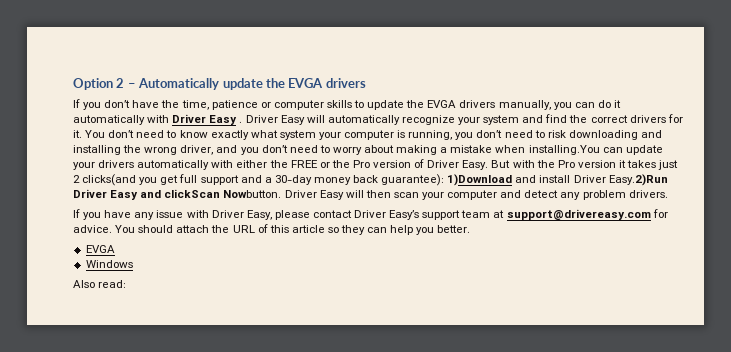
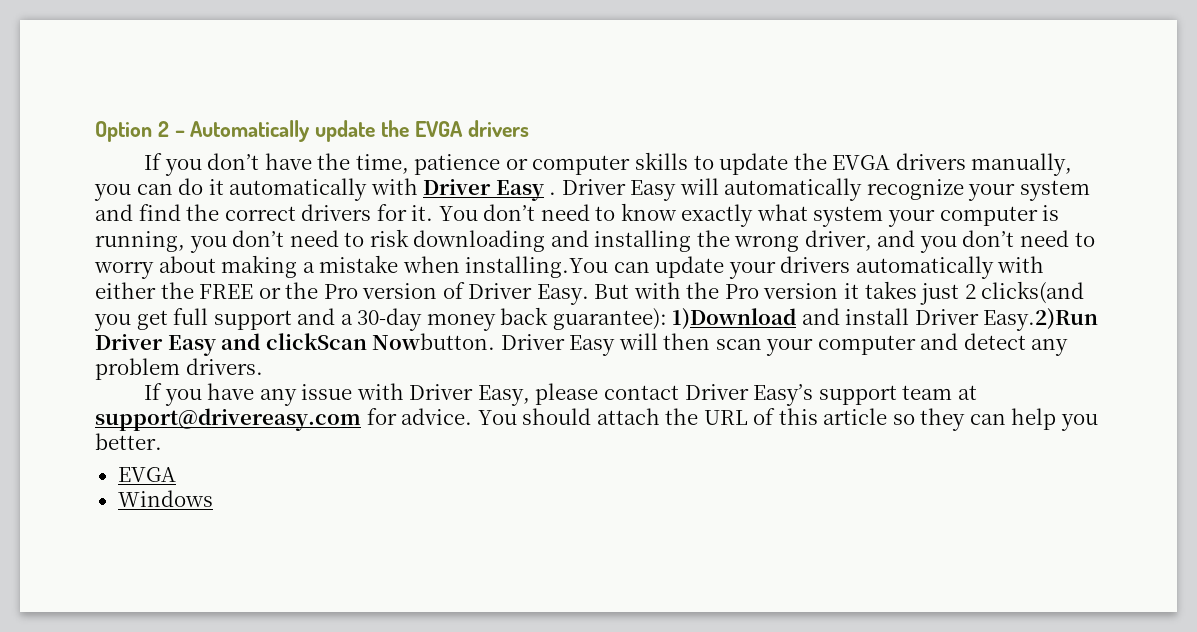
- Also read:

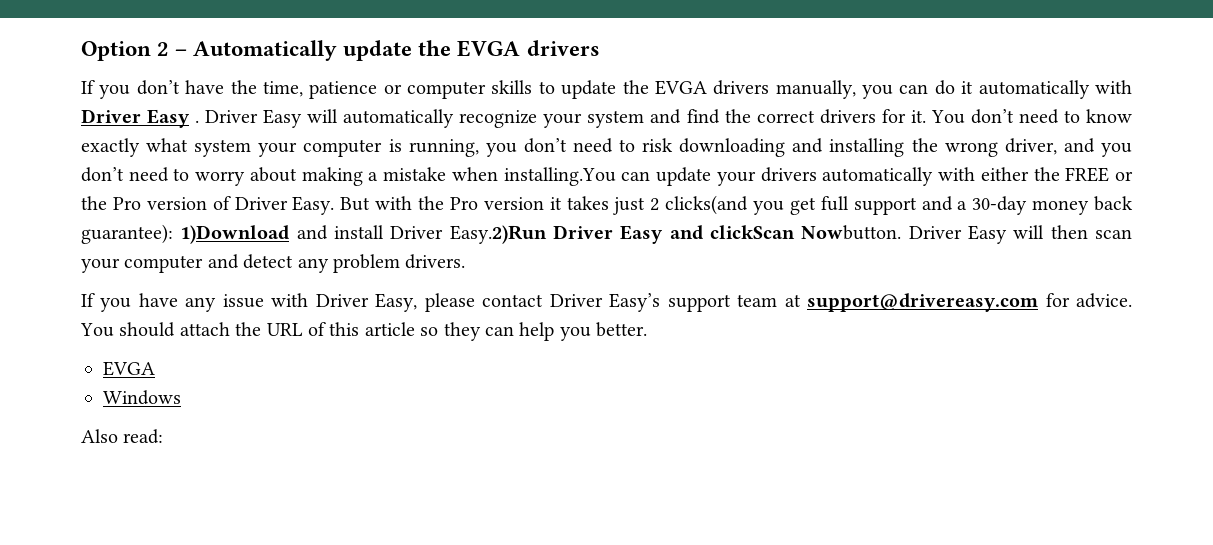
+ Also read:

